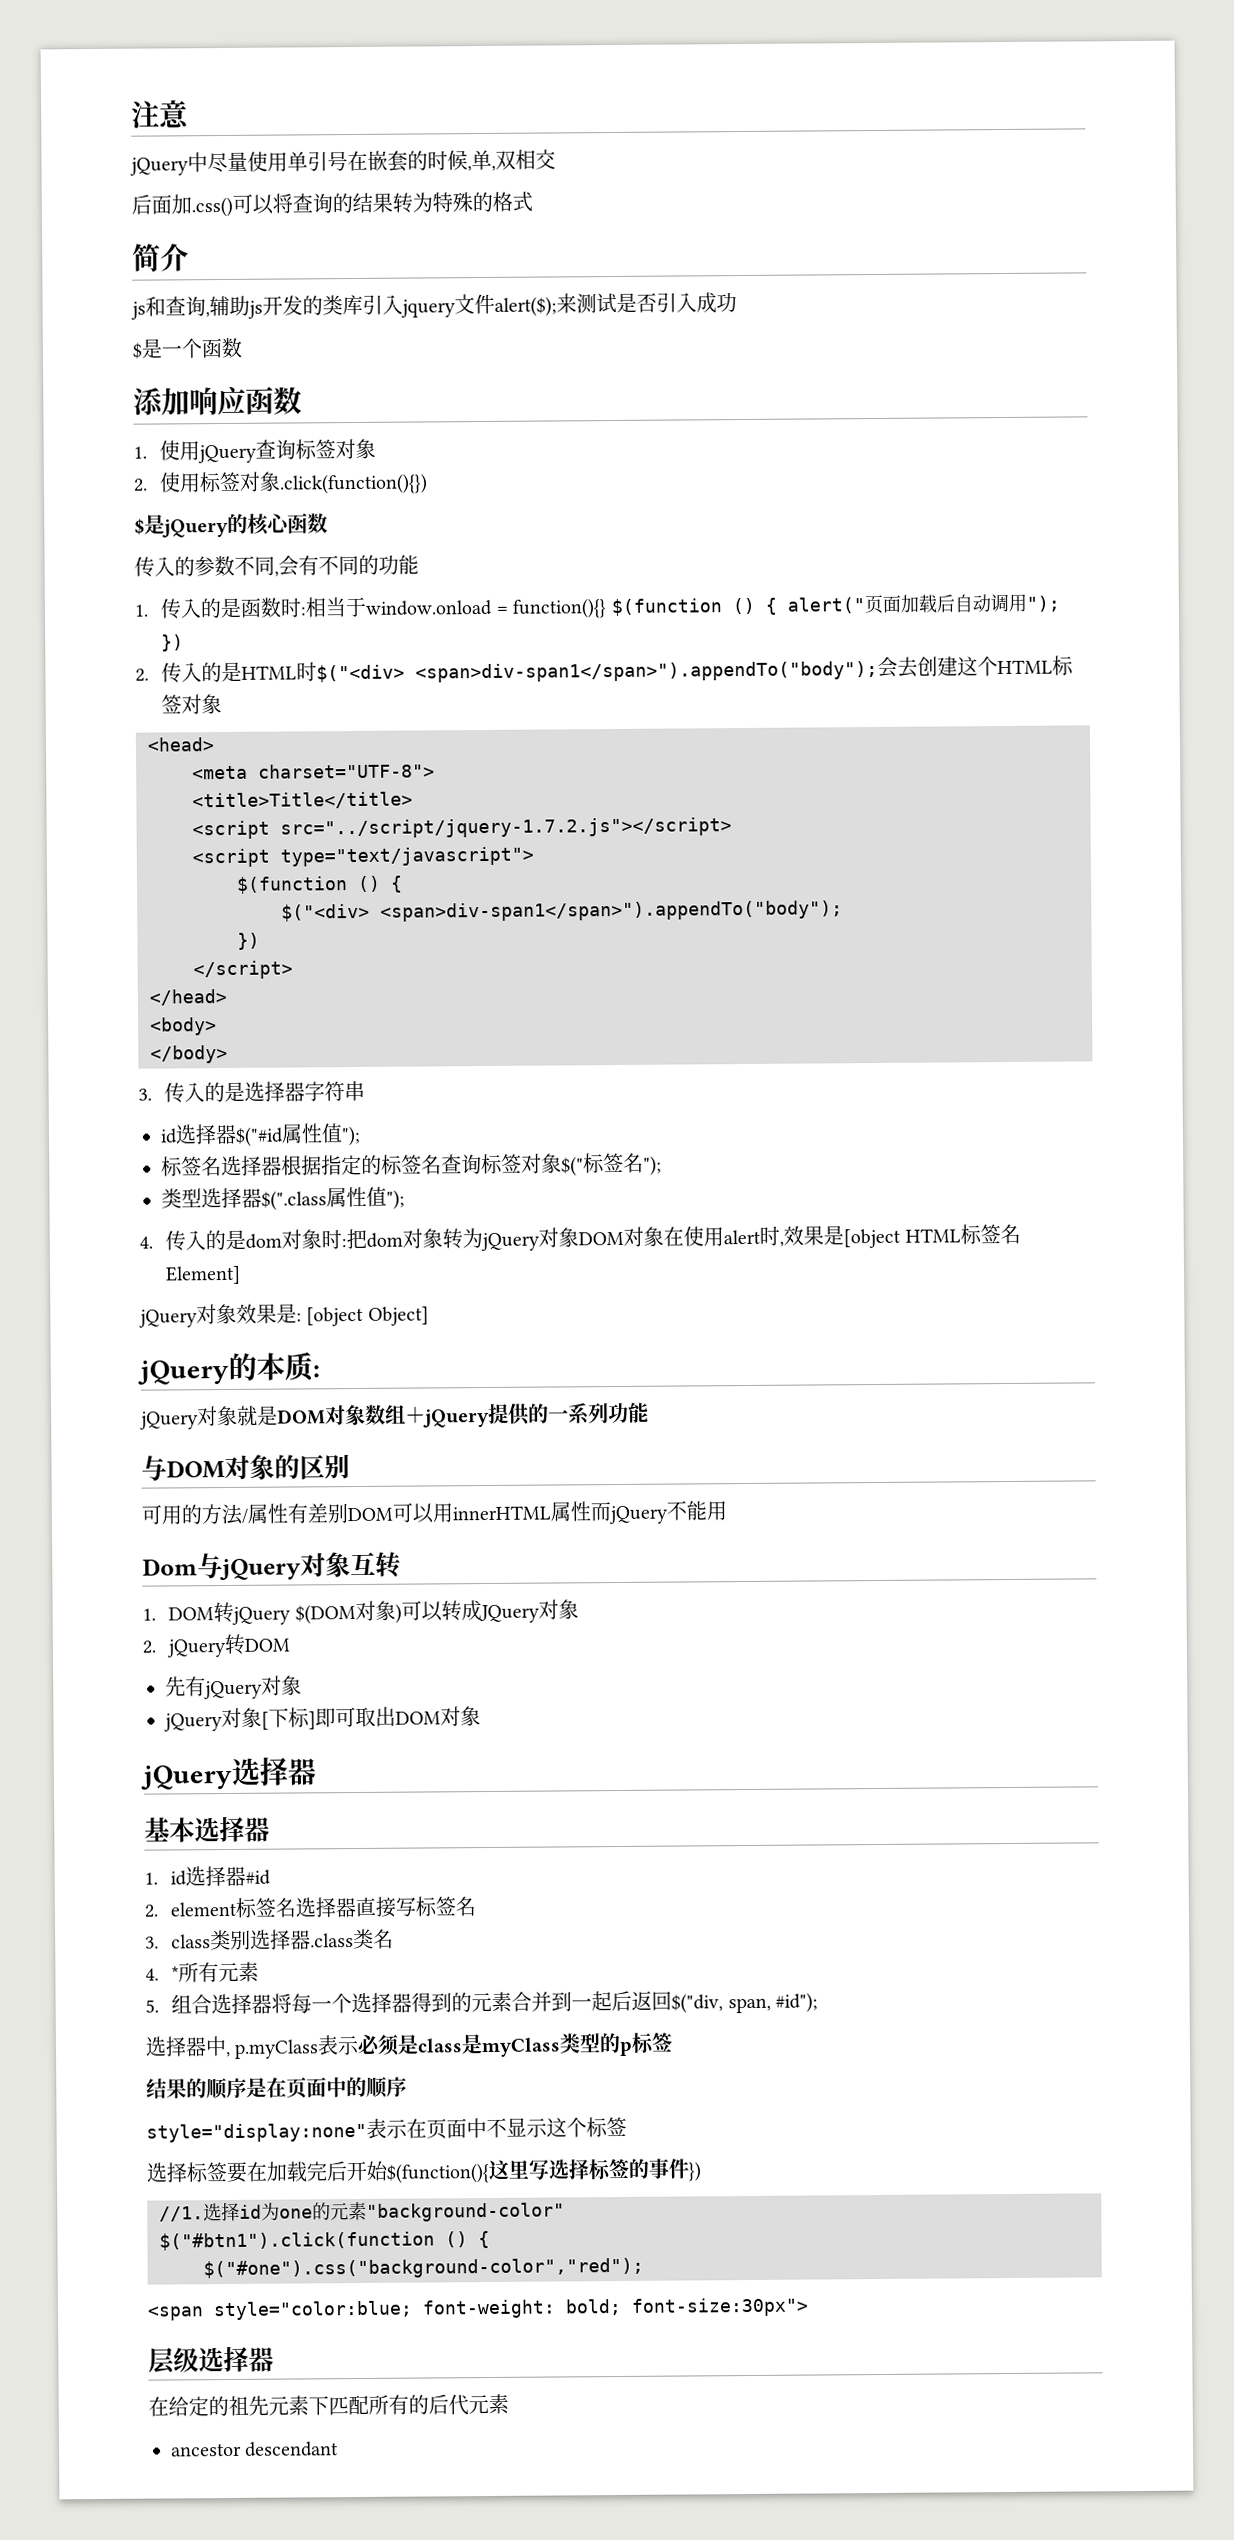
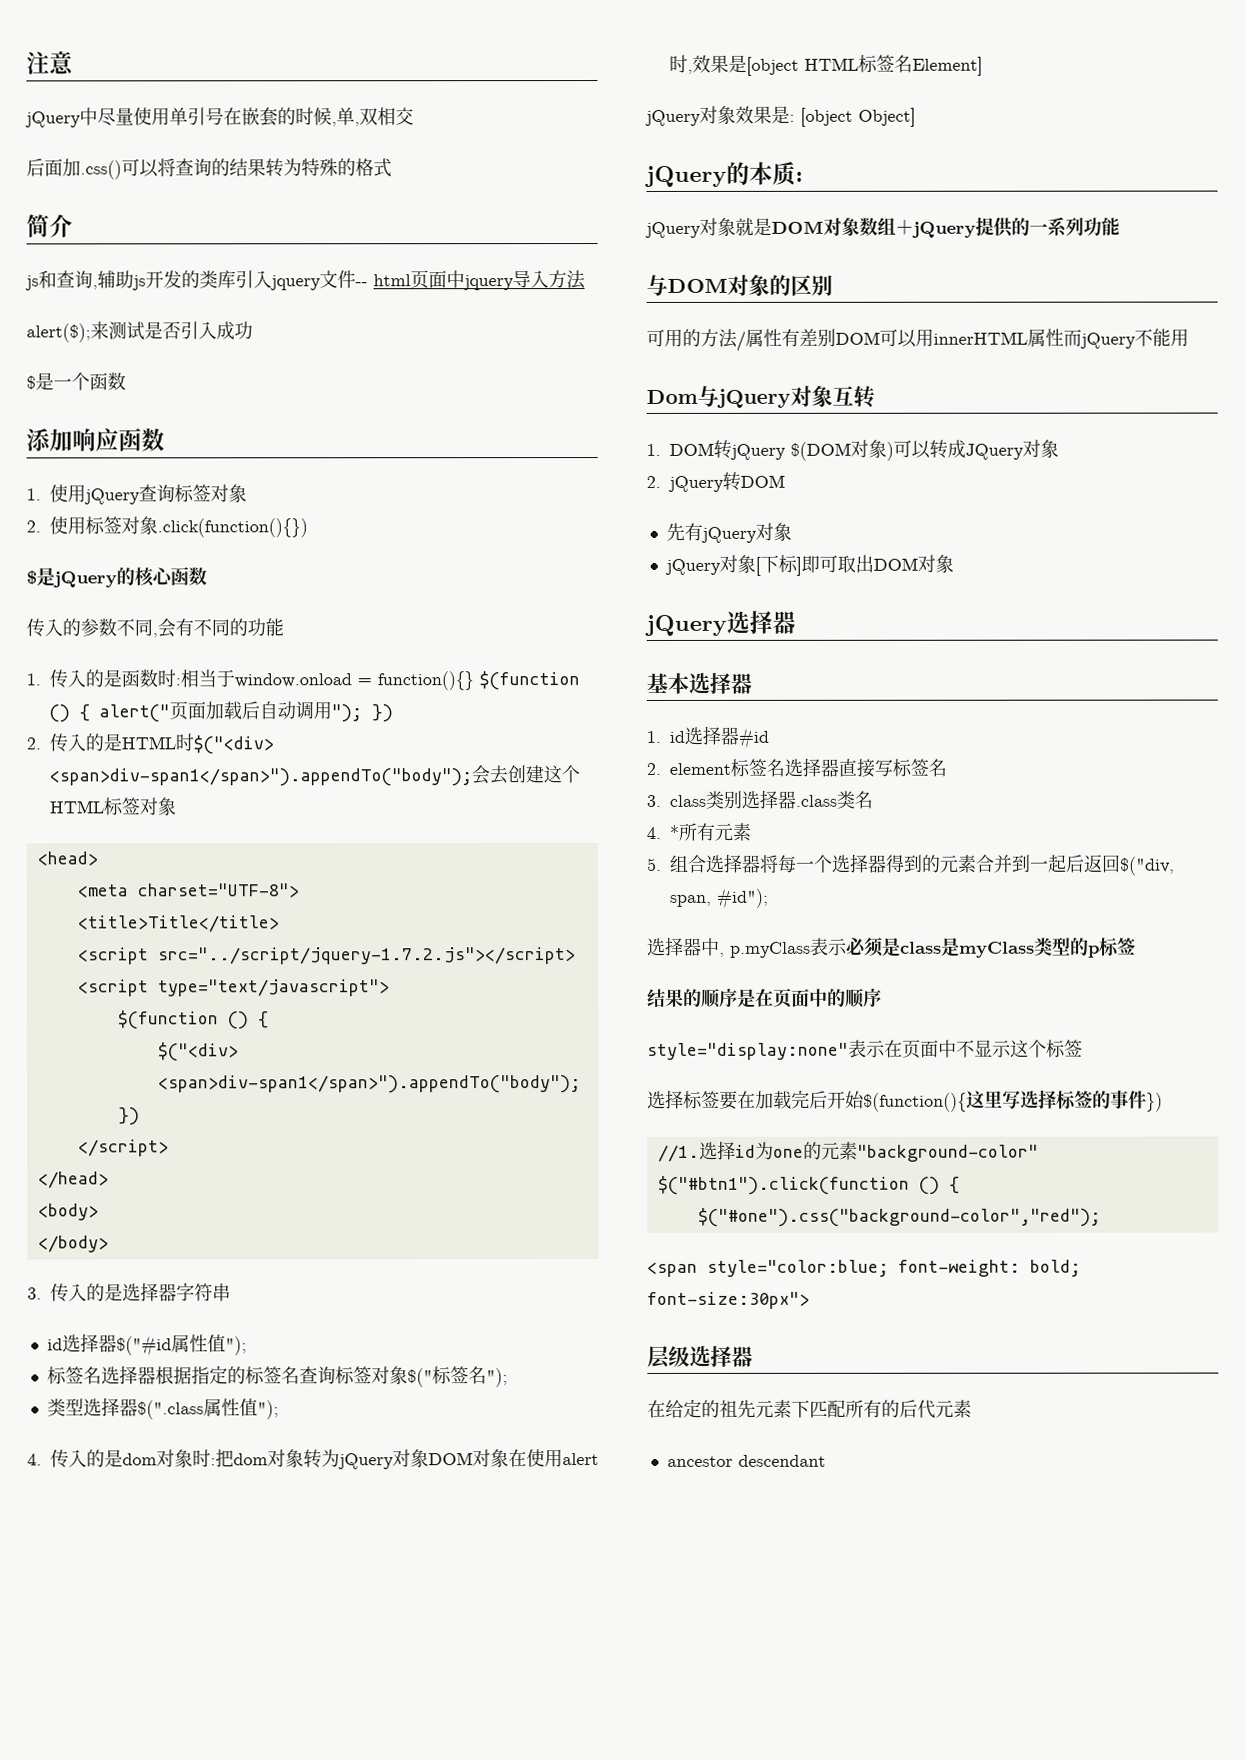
- js和查询,辅助js开发的类库引入jquery文件alert($);来测试是否引入成功
+ js和查询,辅助js开发的类库引入jquery文件-- html页面中jquery导入方法
+ alert($);来测试是否引入成功

